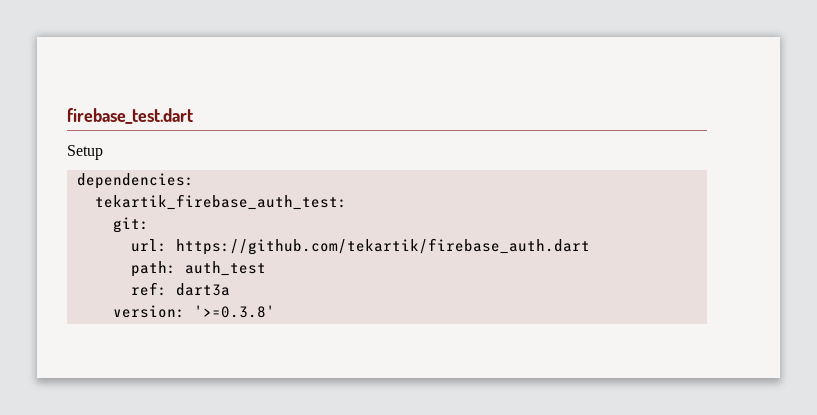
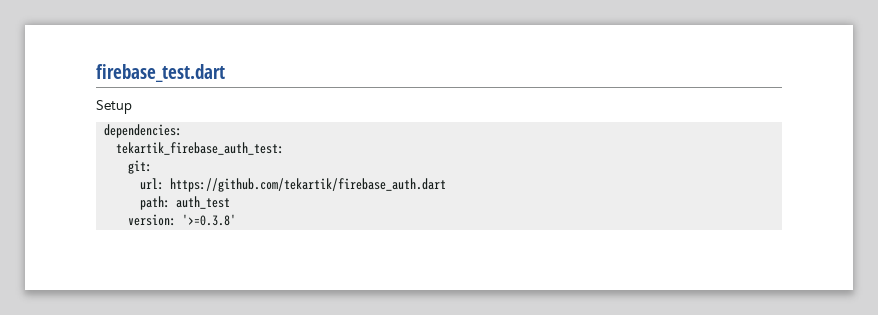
- ref: dart3a

